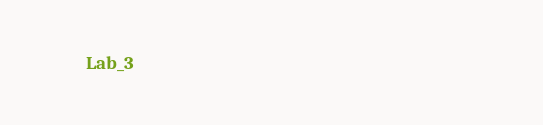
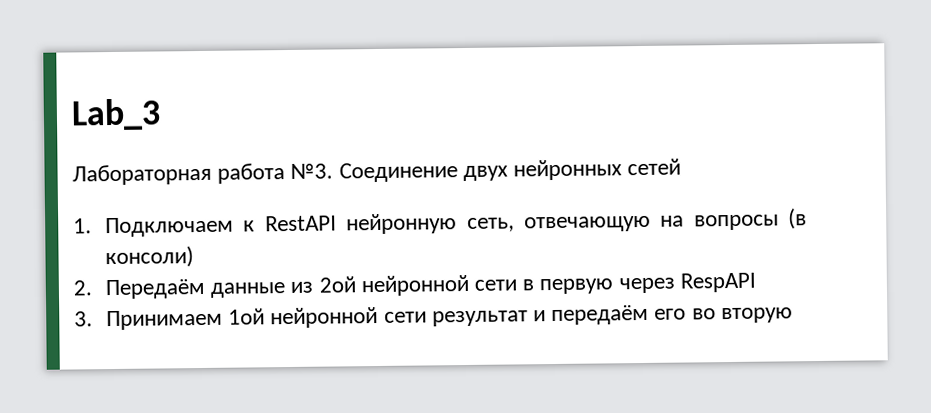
+ Лабораторная работа №3. Соединение двух нейронных сетей
+ 1. Подключаем к RestAPI нейронную сеть, отвечающую на вопросы (в консоли)
+ 2. Передаём данные из 2ой нейронной сети в первую через RespAPI
+ 3. Принимаем 1ой нейронной сети результат и передаём его во вторую

